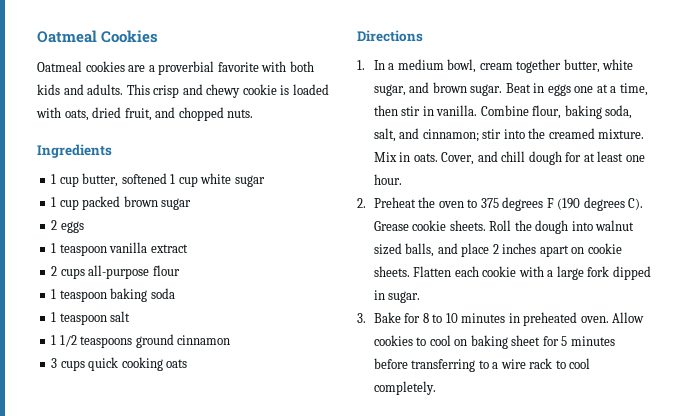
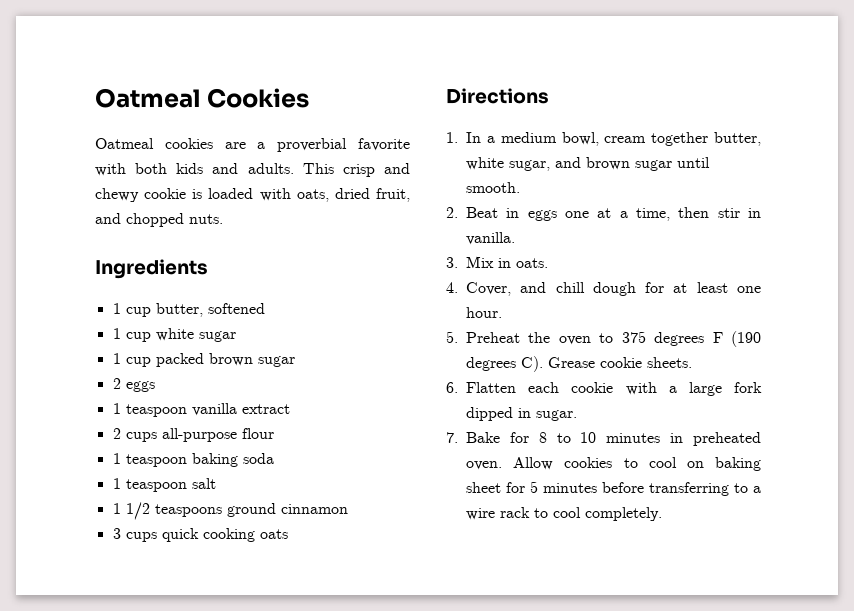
- 1 cup butter, softened 1 cup white sugar
+ 1 cup butter, softened
+ 1 cup white sugar
- 1. In a medium bowl, cream together butter, white sugar, and brown sugar. Beat in eggs one at a time, then stir in vanilla. Combine flour, baking soda, salt, and cinnamon; stir into the creamed mixture. Mix in oats. Cover, and chill dough for at least one hour.
+ 1. In a medium bowl, cream together butter, white sugar, and brown sugar until smooth.
+ 2. Beat in eggs one at a time, then stir in vanilla.
+ 3. Mix in oats.
+ 4. Cover, and chill dough for at least one hour.
- 2. Preheat the oven to 375 degrees F (190 degrees C). Grease cookie sheets. Roll the dough into walnut sized balls, and place 2 inches apart on cookie sheets. Flatten each cookie with a large fork dipped in sugar.
+ 5. Preheat the oven to 375 degrees F (190 degrees C). Grease cookie sheets.
+ 6. Flatten each cookie with a large fork dipped in sugar.
- 3. Bake for 8 to 10 minutes in preheated oven.
+ 7. Bake for 8 to 10 minutes in preheated oven.

